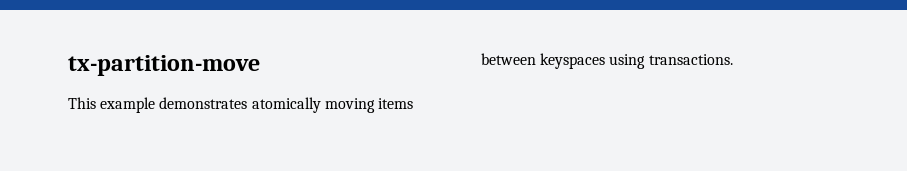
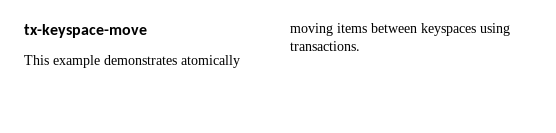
- tx-partition-move
+ tx-keyspace-move

